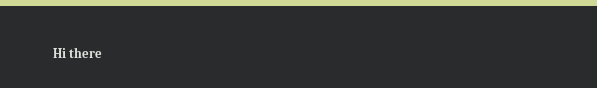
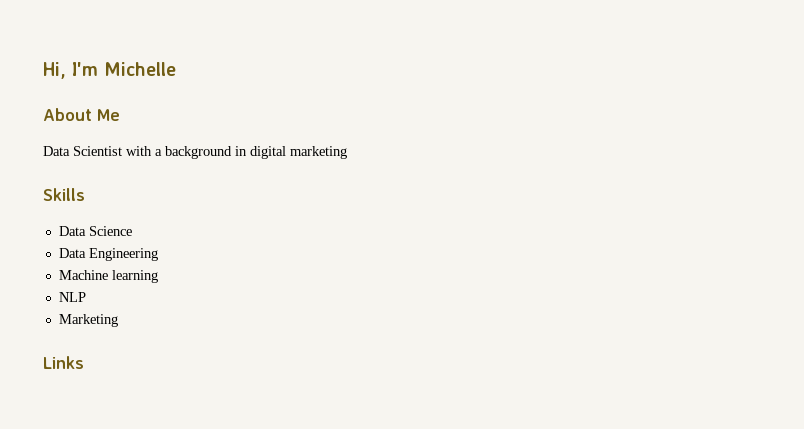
- Hi there
+ Hi, I'm Michelle
+ About Me
+ Data Scientist with a background in digital marketing
+ Skills
+ Data Science
+ Data Engineering
+ Machine learning
+ NLP
+ Marketing
+ Links

